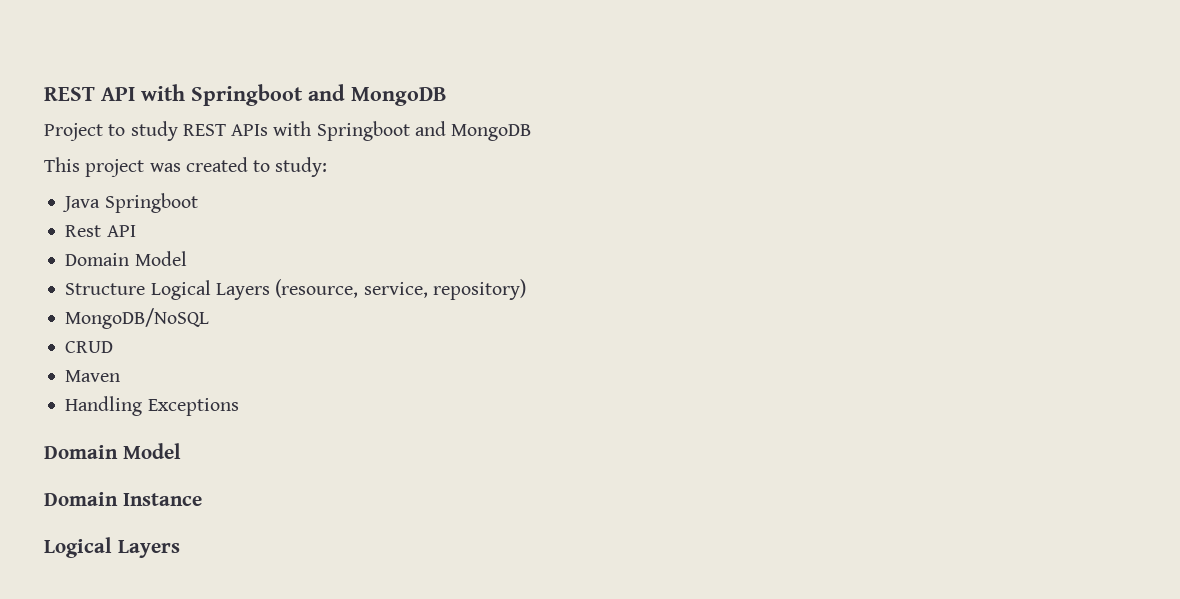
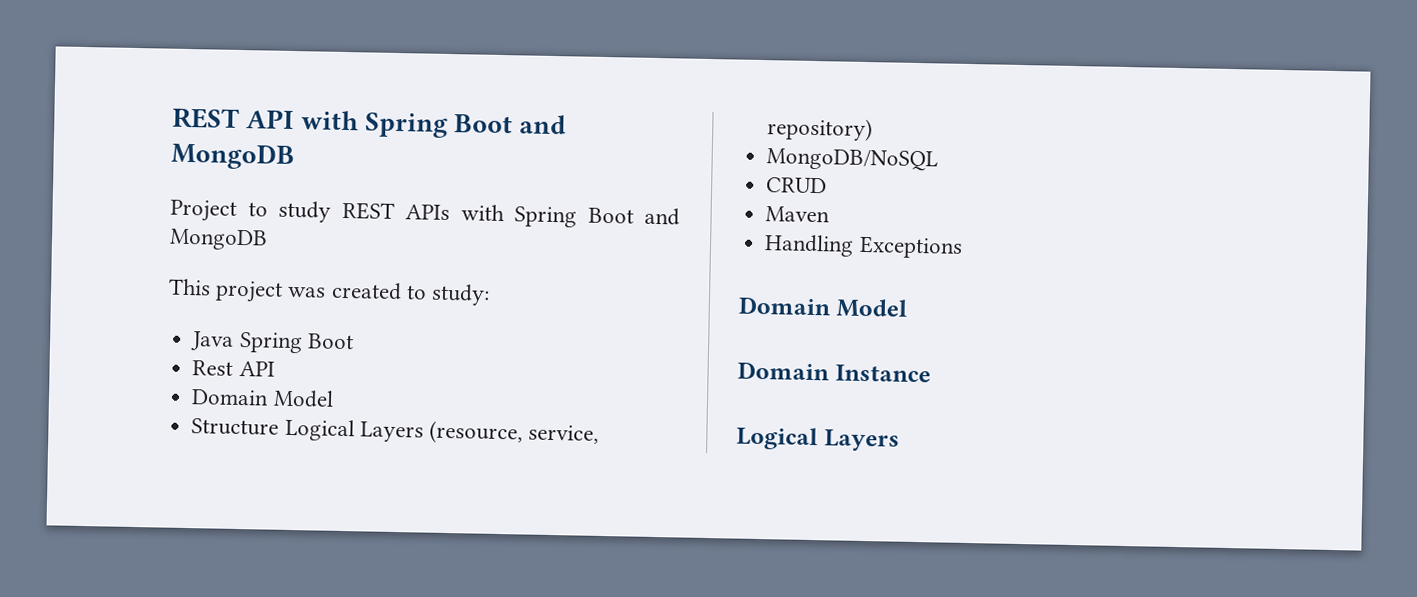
- REST API with Springboot and MongoDB
+ REST API with Spring Boot and MongoDB
- Project to study REST APIs with Springboot and MongoDB
+ Project to study REST APIs with Spring Boot and MongoDB
- Java Springboot
+ Java Spring Boot

